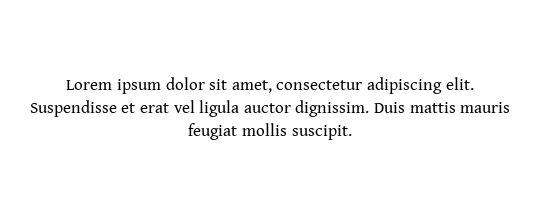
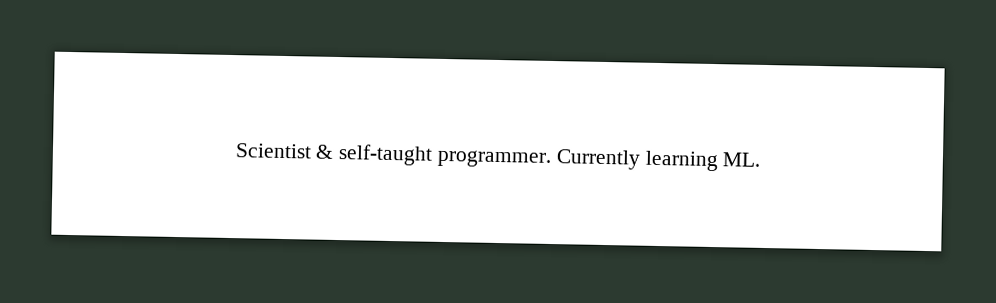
- Lorem ipsum dolor sit amet, consectetur adipiscing elit. Suspendisse et erat vel ligula auctor dignissim. Duis mattis mauris feugiat mollis suscipit.
+ Scientist & self-taught programmer. Currently learning ML.

